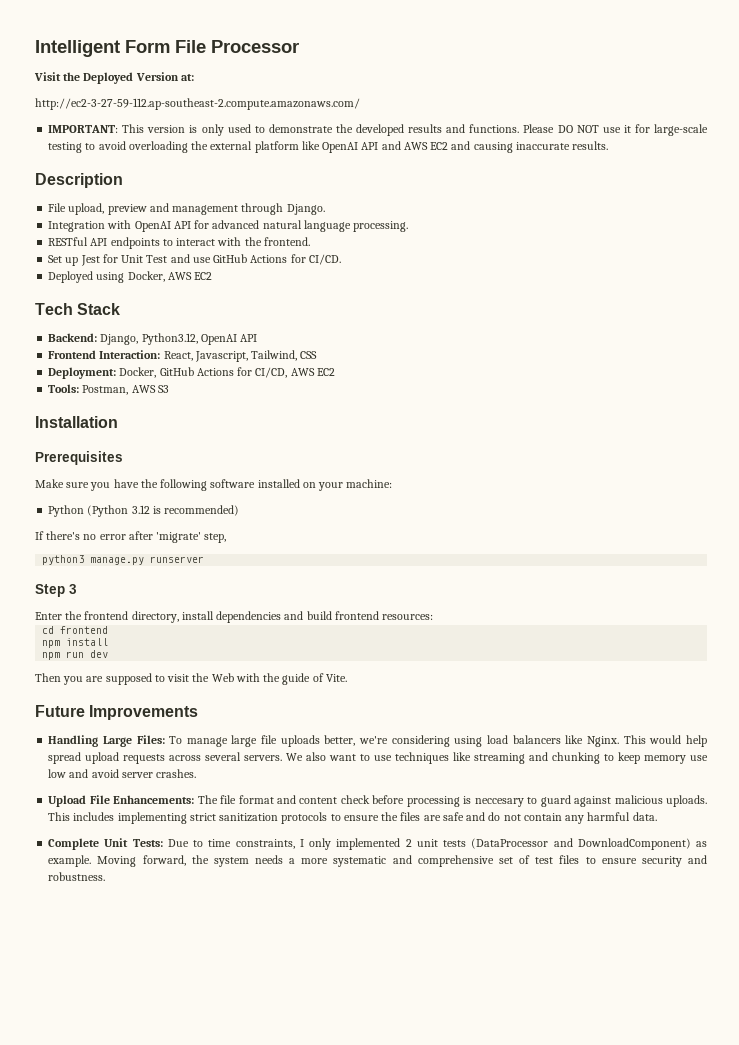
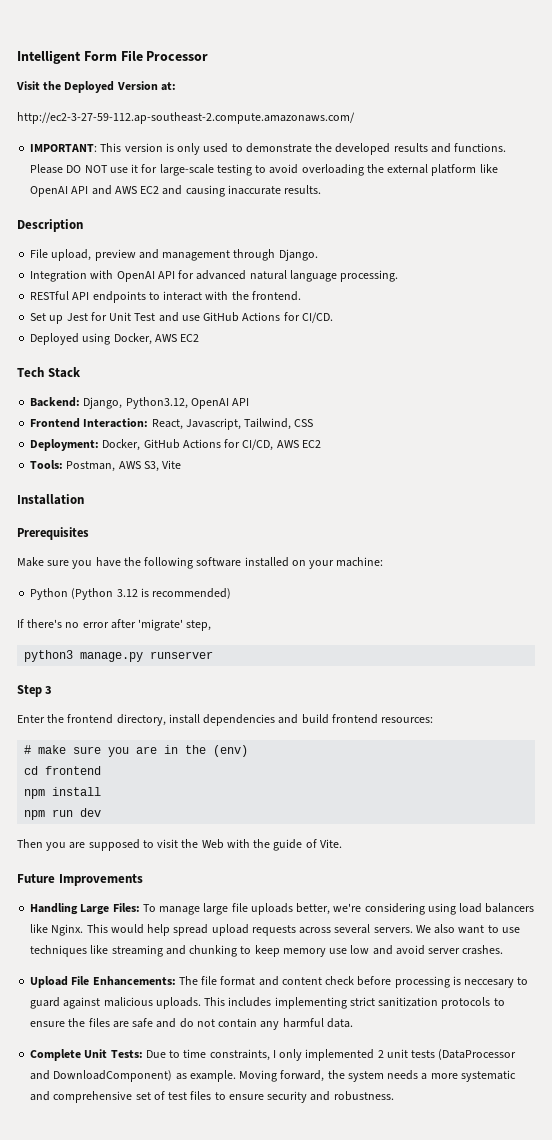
- Tools: Postman, AWS S3
+ Tools: Postman, AWS S3, Vite
+ # make sure you are in the (env)

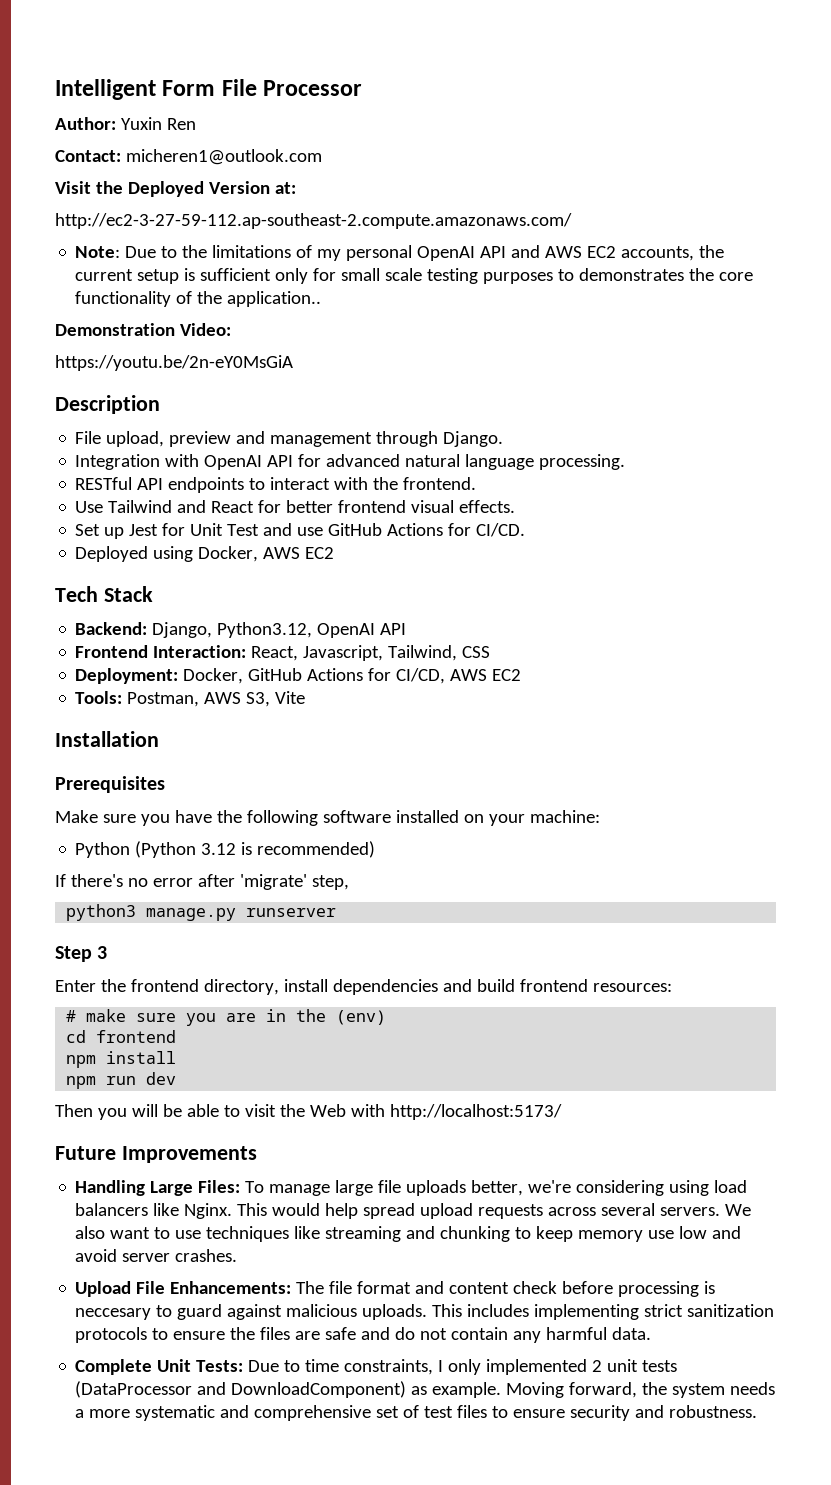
+ Author: Yuxin Ren
+ Contact: micheren1@outlook.com
- IMPORTANT: This version is only used to demonstrate the developed results and functions. Please DO NOT use it for large-scale testing to avoid overloading the external platform like OpenAI API and AWS EC2 and causing inaccurate results.
+ Note: Due to the limitations of my personal OpenAI API and AWS EC2 accounts, the current setup is sufficient only for small scale testing purposes to demonstrates the core functionality of the application..
+ Demonstration Video:
+ https://youtu.be/2n-eY0MsGiA
+ Use Tailwind and React for better frontend visual effects.
- Then you are supposed to visit the Web with the guide of Vite.
+ Then you will be able to visit the Web with http://localhost:5173/

